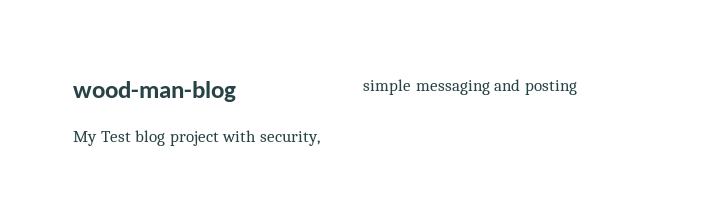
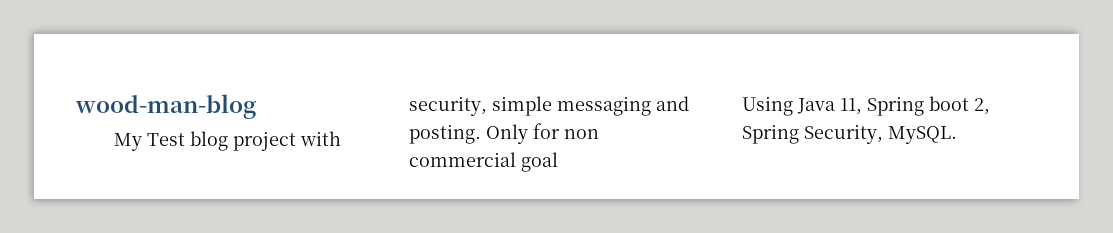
- My Test blog project with security, simple messaging and posting
+ My Test blog project with security, simple messaging and posting. Only for non commercial goal
+ Using Java 11, Spring boot 2, Spring Security, MySQL.

